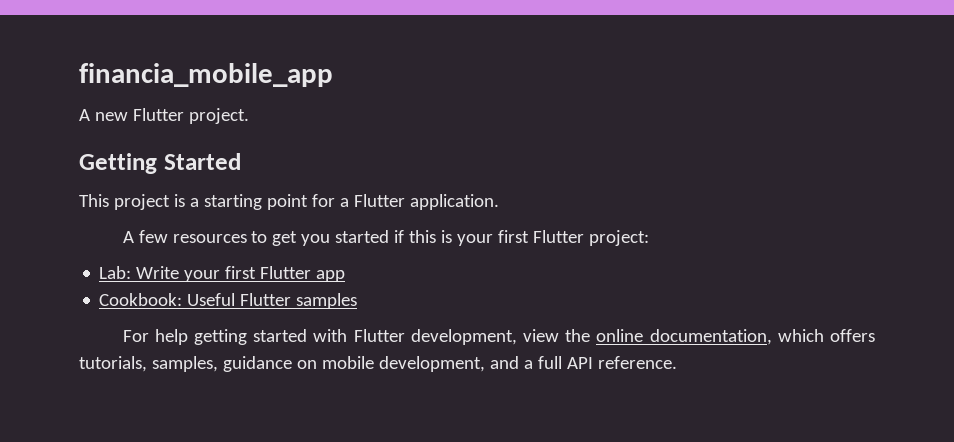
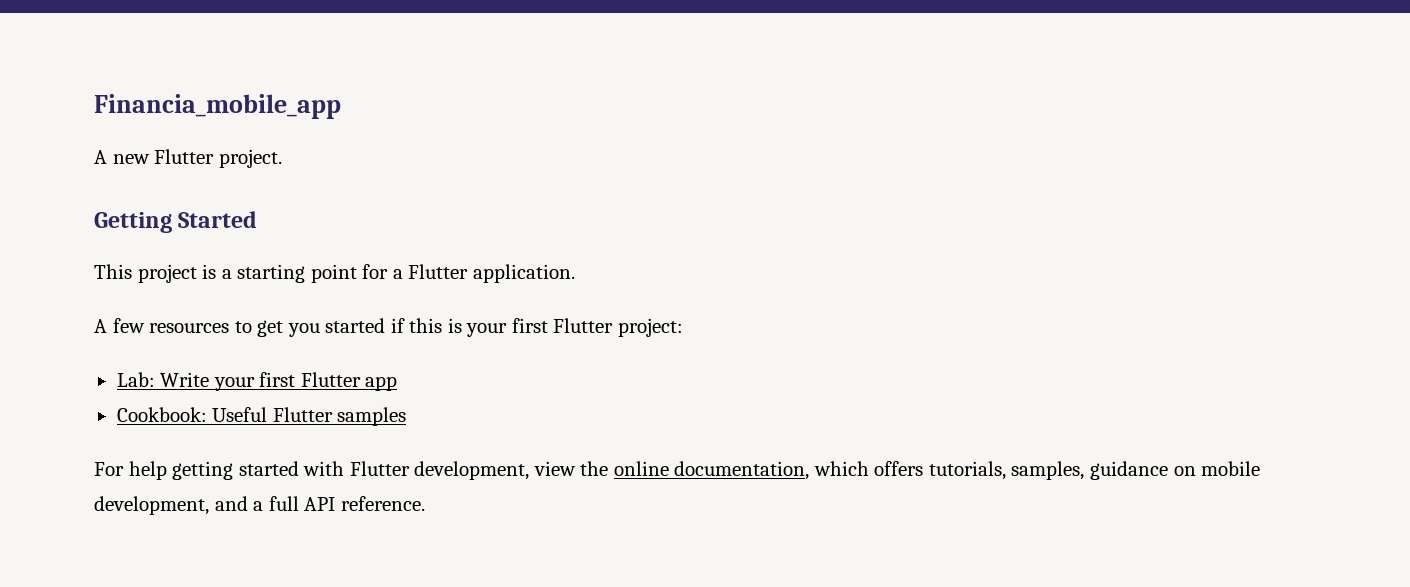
- financia_mobile_app
+ Financia_mobile_app

